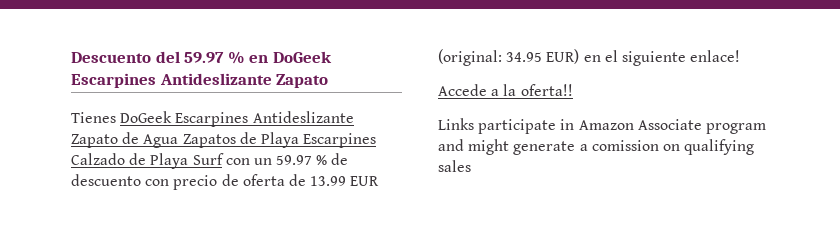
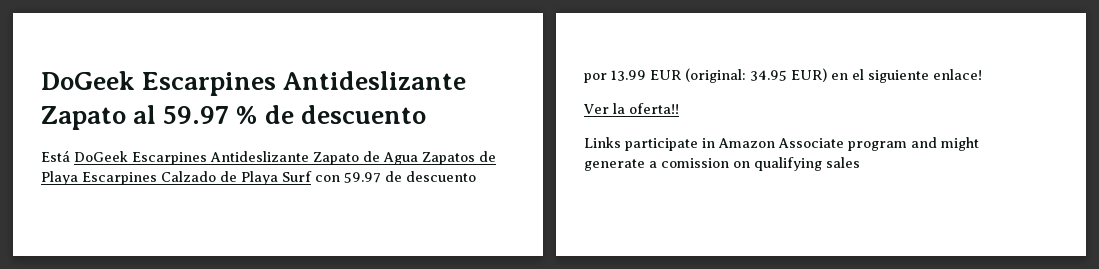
- Descuento del 59.97 % en DoGeek Escarpines Antideslizante Zapato
- Tienes DoGeek Escarpines Antideslizante Zapato de Agua Zapatos de Playa Escarpines Calzado de Playa Surf con un 59.97 % de descuento con precio de oferta de 13.99 EUR (original: 34.95 EUR) en el siguiente enlace!
+ DoGeek Escarpines Antideslizante Zapato al 59.97 % de descuento
+ Está DoGeek Escarpines Antideslizante Zapato de Agua Zapatos de Playa Escarpines Calzado de Playa Surf con 59.97 de descuento por 13.99 EUR (original: 34.95 EUR) en el siguiente enlace!
- Accede a la oferta!!
+ Ver la oferta!!

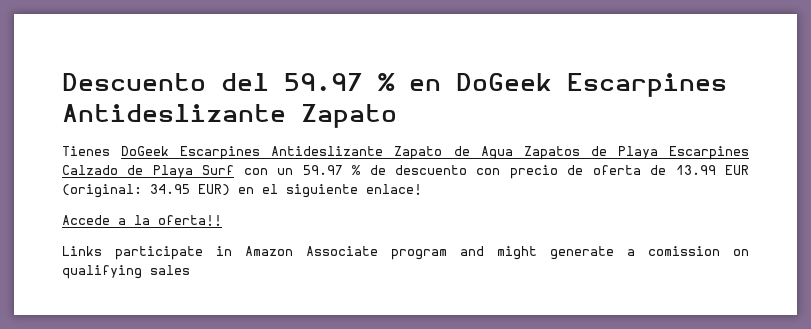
- DoGeek Escarpines Antideslizante Zapato al 59.97 % de descuento
- Está DoGeek Escarpines Antideslizante Zapato de Agua Zapatos de Playa Escarpines Calzado de Playa Surf con 59.97 de descuento por 13.99 EUR (original: 34.95 EUR) en el siguiente enlace!
+ Descuento del 59.97 % en DoGeek Escarpines Antideslizante Zapato
+ Tienes DoGeek Escarpines Antideslizante Zapato de Agua Zapatos de Playa Escarpines Calzado de Playa Surf con un 59.97 % de descuento con precio de oferta de 13.99 EUR (original: 34.95 EUR) en el siguiente enlace!
- Ver la oferta!!
+ Accede a la oferta!!

